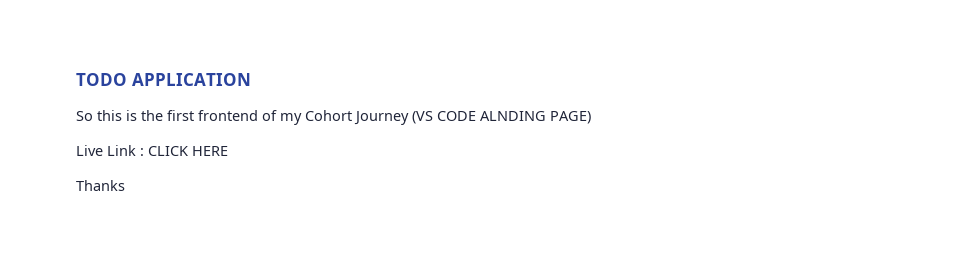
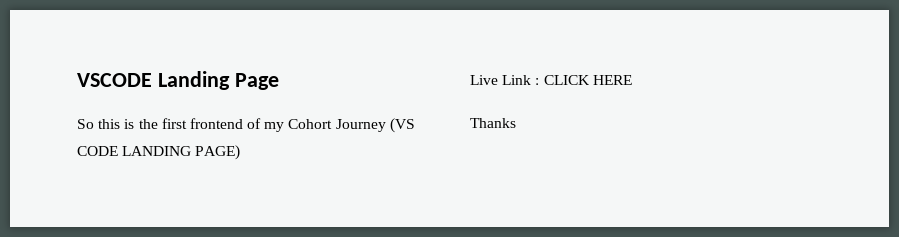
- TODO APPLICATION
+ VSCODE Landing Page
- So this is the first frontend of my Cohort Journey (VS CODE ALNDING PAGE)
+ So this is the first frontend of my Cohort Journey (VS CODE LANDING PAGE)

